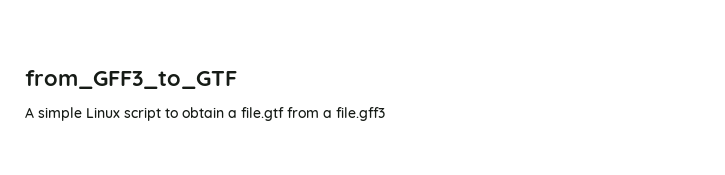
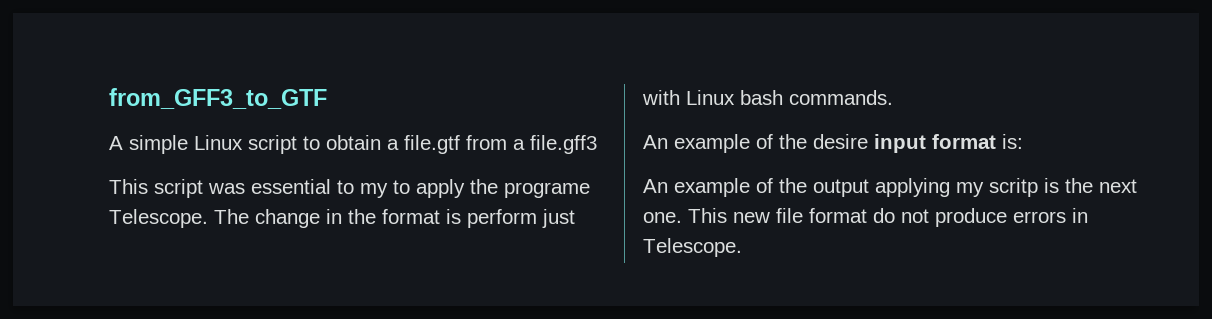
+ This script was essential to my to apply the programe Telescope. The change in the format is perform just with Linux bash commands.
+ An example of the desire input format is:
+ An example of the output applying my scritp is the next one. This new file format do not produce errors in Telescope.

